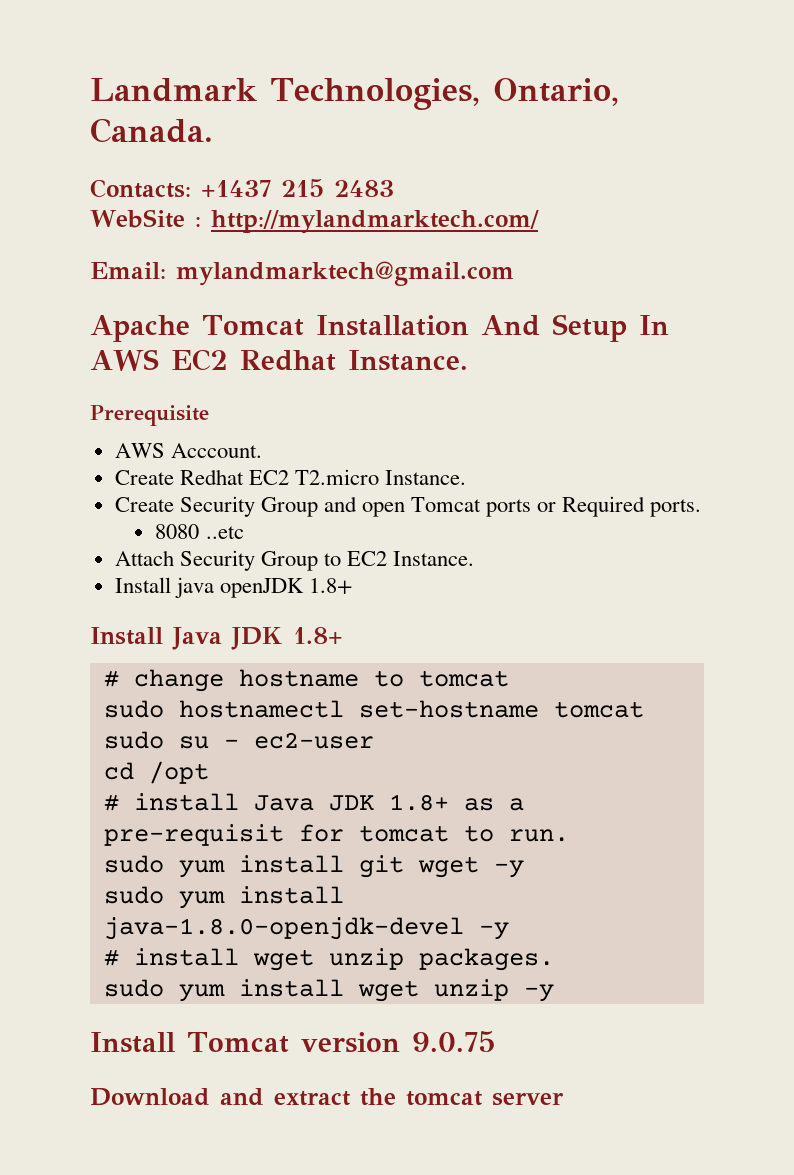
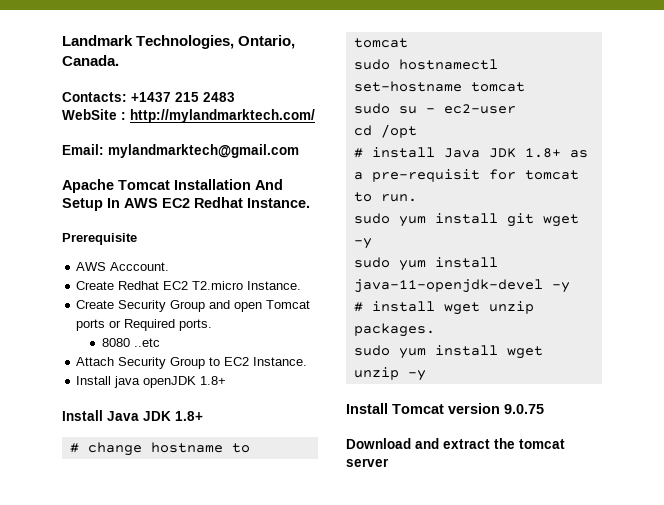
- sudo yum install java-1.8.0-openjdk-devel -y
+ sudo yum install java-11-openjdk-devel -y

